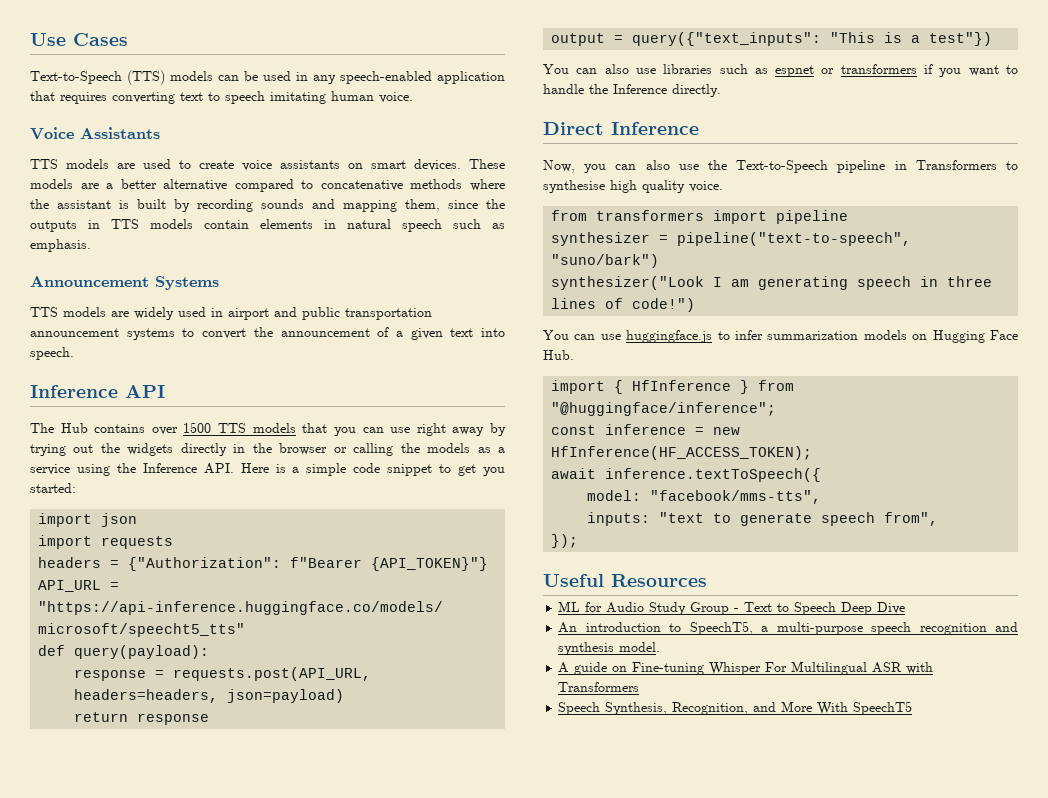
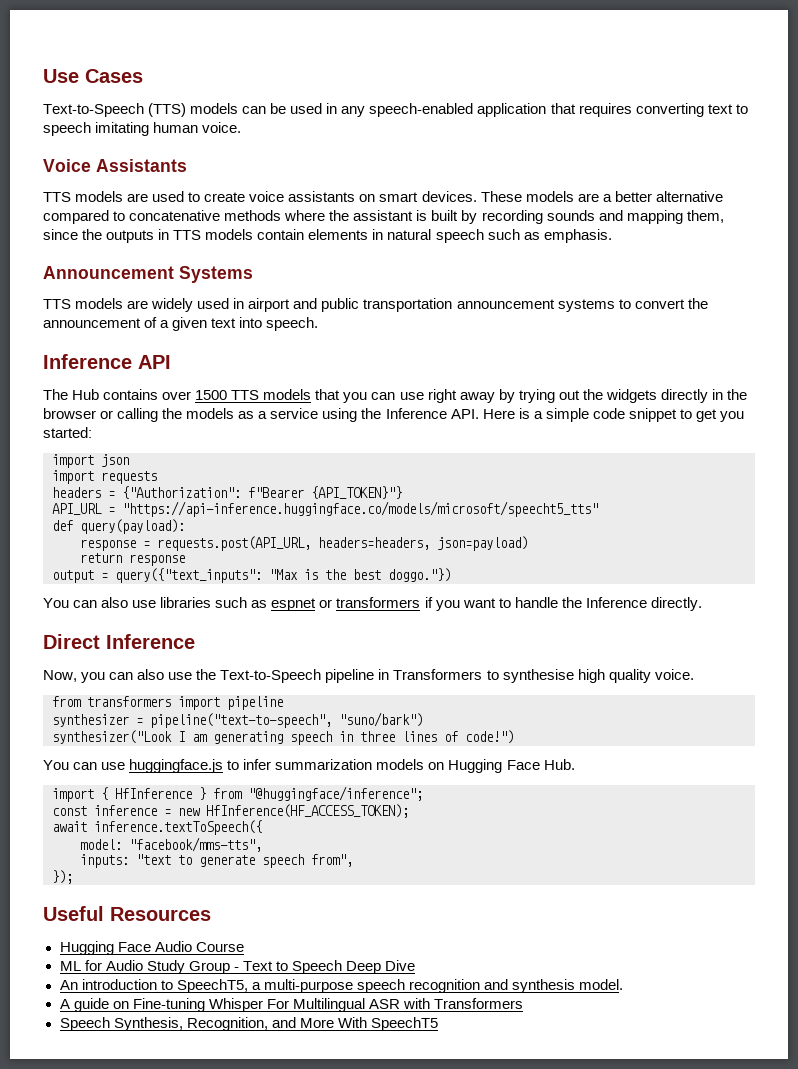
- output = query({"text_inputs": "This is a test"})
+ output = query({"text_inputs": "Max is the best doggo."})
+ Hugging Face Audio Course

